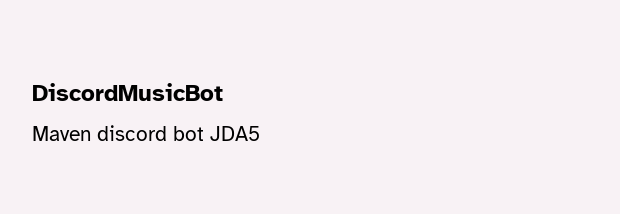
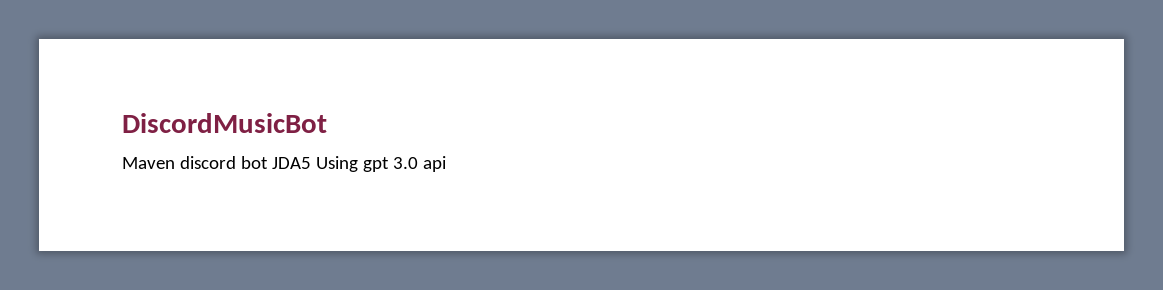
- Maven discord bot JDA5
+ Maven discord bot JDA5 Using gpt 3.0 api

